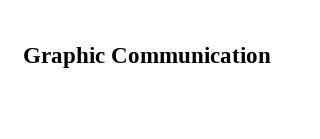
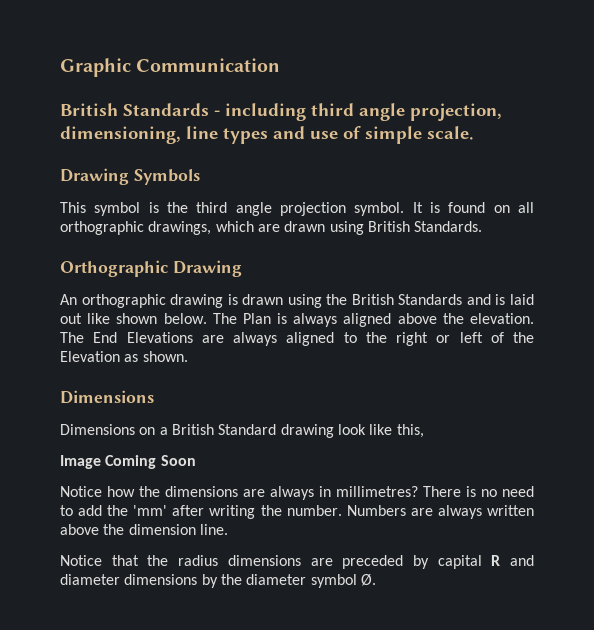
+ British Standards - including third angle projection, dimensioning, line types and use of simple scale.
+ Drawing Symbols
+ This symbol is the third angle projection symbol. It is found on all orthographic drawings, which are drawn using British Standards.
+ Orthographic Drawing
+ An orthographic drawing is drawn using the British Standards and is laid out like shown below. The Plan is always aligned above the elevation. The End Elevations are always aligned to the right or left of the Elevation as shown.
+ Dimensions
+ Dimensions on a British Standard drawing look like this,
+ Image Coming Soon
+ Notice how the dimensions are always in millimetres? There is no need to add the 'mm' after writing the number. Numbers are always written above the dimension line.
+ Notice that the radius dimensions are preceded by capital R and diameter dimensions by the diameter symbol Ø.

